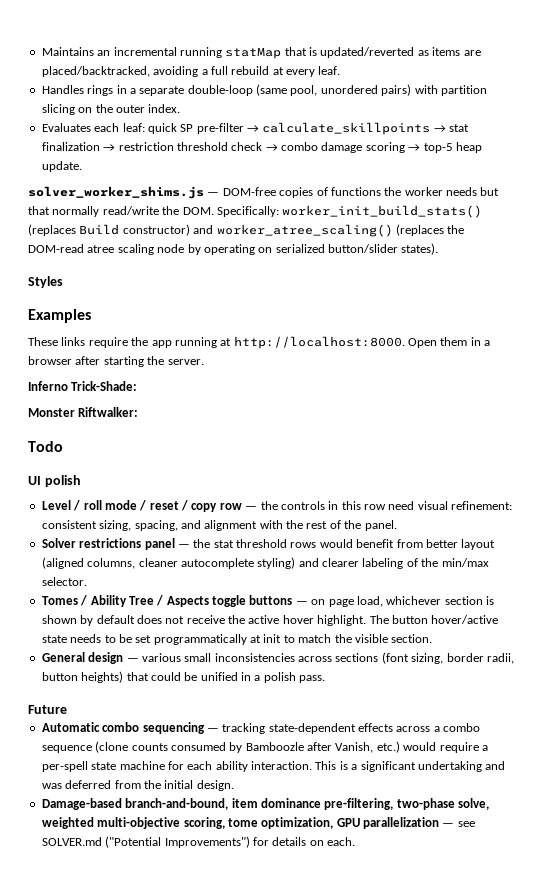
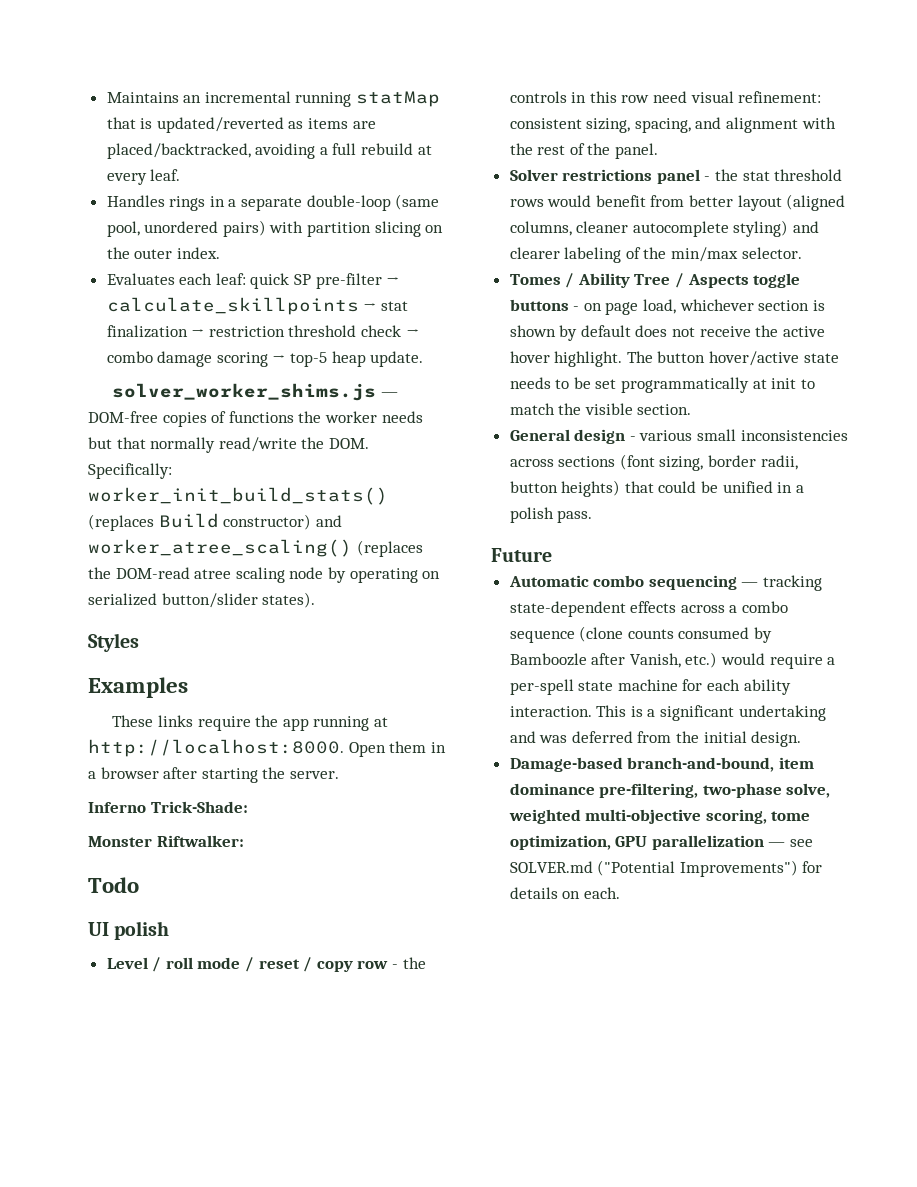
- Level / roll mode / reset / copy row — the controls in this row need visual refinement: consistent sizing, spacing, and alignment with the rest of the panel.
+ Level / roll mode / reset / copy row - the controls in this row need visual refinement: consistent sizing, spacing, and alignment with the rest of the panel.
- Solver restrictions panel — the stat threshold rows would benefit from better layout (aligned columns, cleaner autocomplete styling) and clearer labeling of the min/max selector.
+ Solver restrictions panel - the stat threshold rows would benefit from better layout (aligned columns, cleaner autocomplete styling) and clearer labeling of the min/max selector.
- Tomes / Ability Tree / Aspects toggle buttons — on page load, whichever section is shown by default does not receive the active hover highlight.
+ Tomes / Ability Tree / Aspects toggle buttons - on page load, whichever section is shown by default does not receive the active hover highlight.
- General design — various small inconsistencies across sections (font sizing, border radii, button heights) that could be unified in a polish pass.
+ General design - various small inconsistencies across sections (font sizing, border radii, button heights) that could be unified in a polish pass.

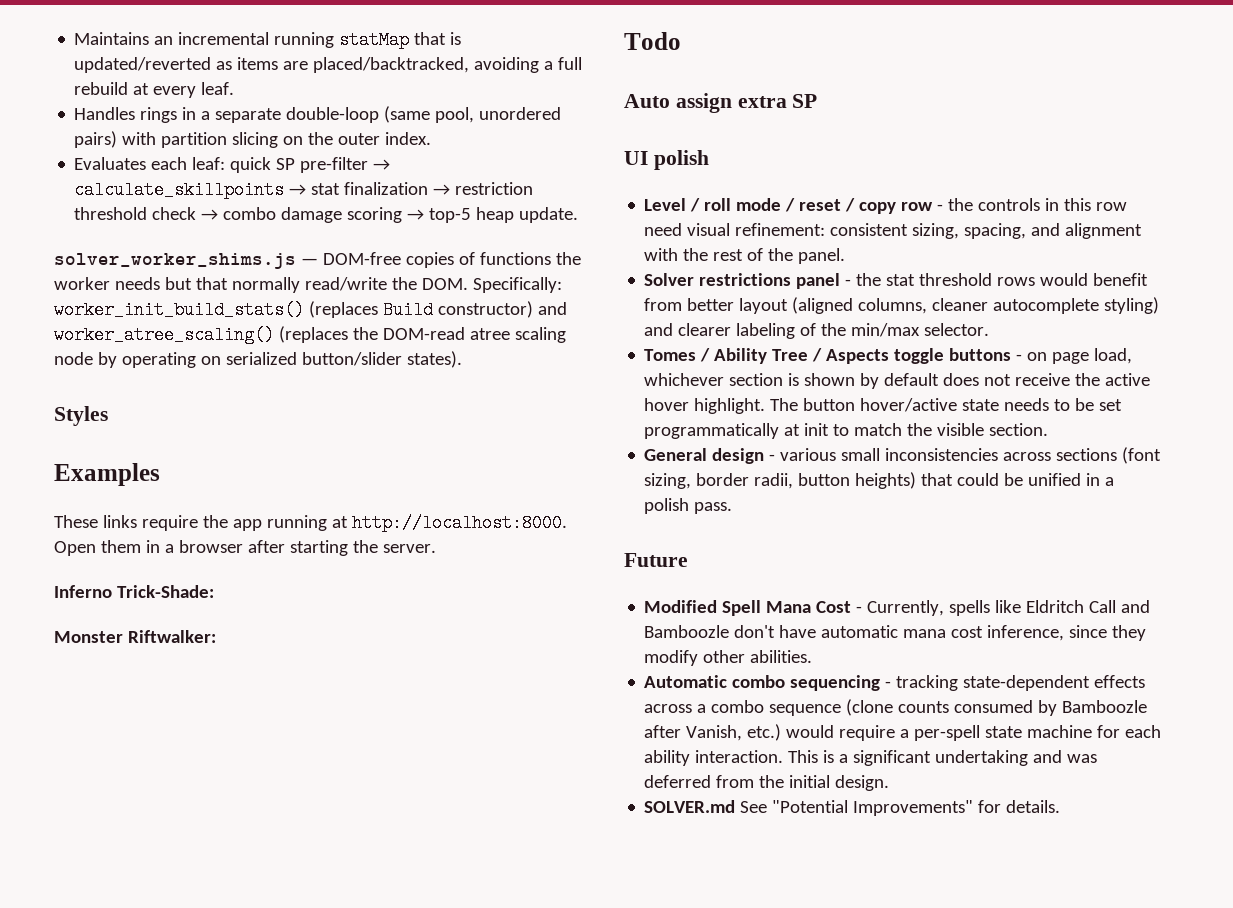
+ Auto assign extra SP
+ Modified Spell Mana Cost - Currently, spells like Eldritch Call and Bamboozle don't have automatic mana cost inference, since they modify other abilities.
- Automatic combo sequencing — tracking state-dependent effects across a combo sequence (clone counts consumed by Bamboozle after Vanish, etc.) would require a per-spell state machine for each ability interaction.
+ Automatic combo sequencing - tracking state-dependent effects across a combo sequence (clone counts consumed by Bamboozle after Vanish, etc.) would require a per-spell state machine for each ability interaction.
- Damage-based branch-and-bound, item dominance pre-filtering, two-phase solve, weighted multi-objective scoring, tome optimization, GPU parallelization — see SOLVER.md ("Potential Improvements") for details on each.
+ SOLVER.md See "Potential Improvements" for details.

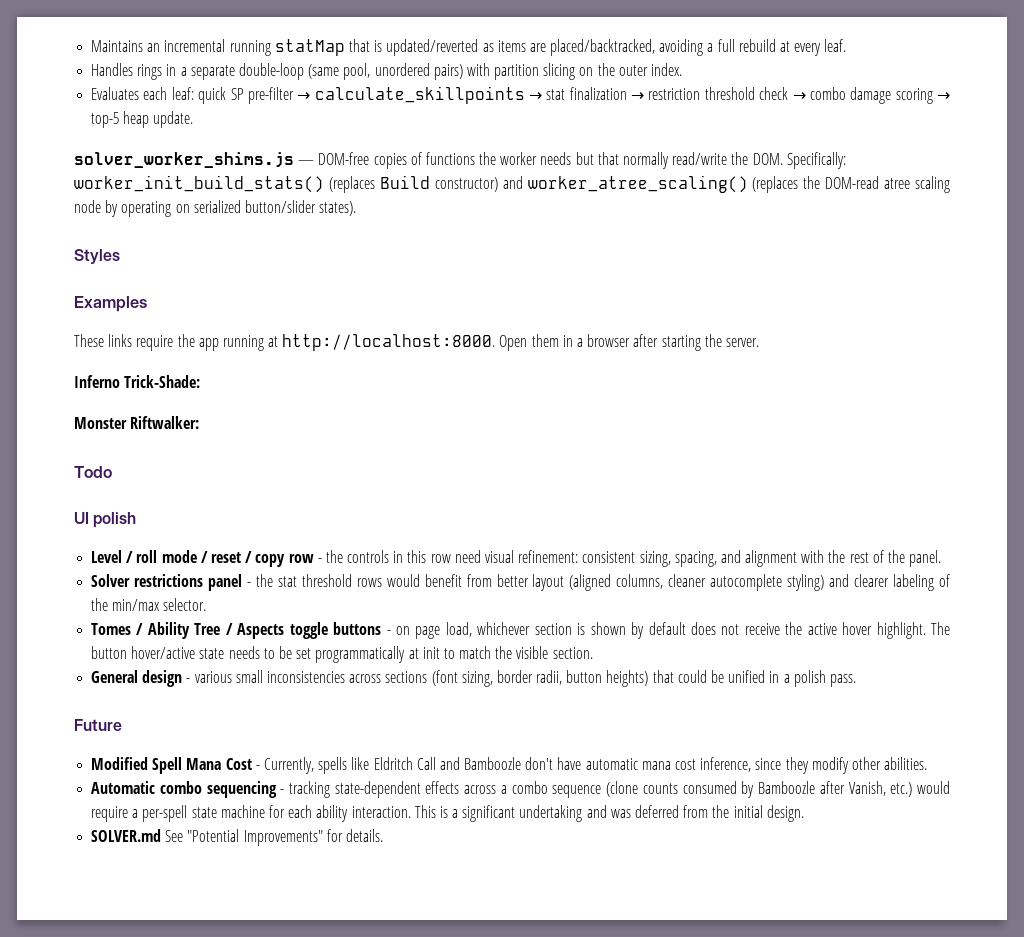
- Auto assign extra SP

